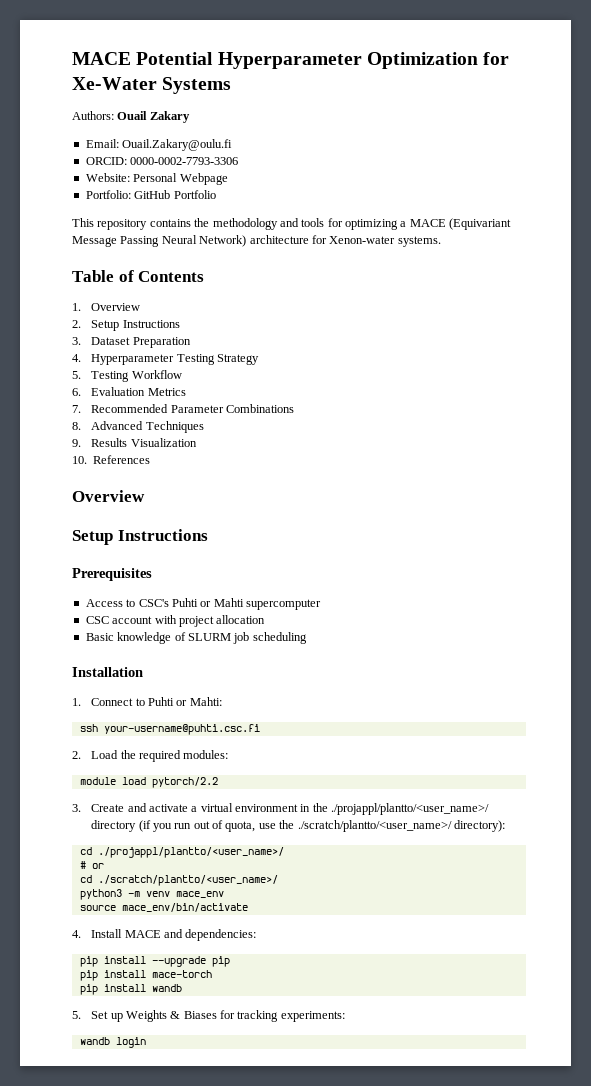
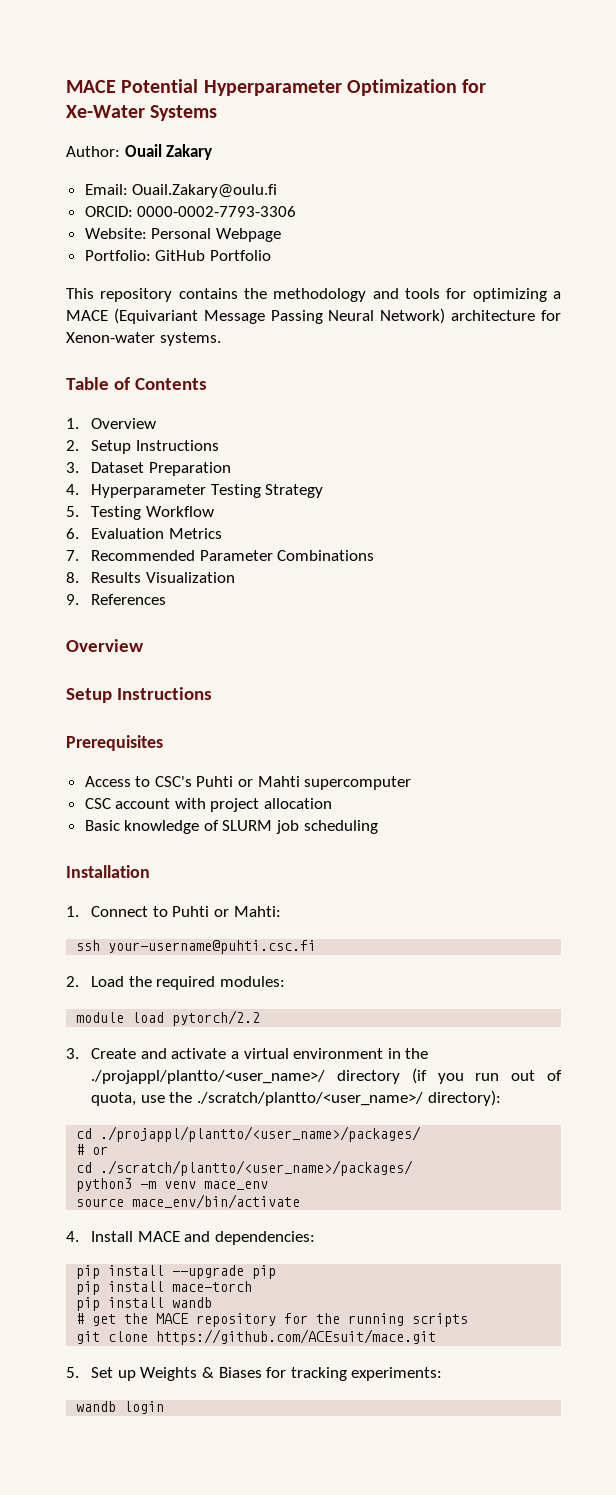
- Authors: Ouail Zakary
+ Author: Ouail Zakary
- 8. Advanced Techniques
- 9. Results Visualization
+ 8. Results Visualization
- 10. References
+ 9. References
- cd ./projappl/plantto/<user_name>/
+ cd ./projappl/plantto/<user_name>/packages/
- cd ./scratch/plantto/<user_name>/
+ cd ./scratch/plantto/<user_name>/packages/
+ # get the MACE repository for the running scripts
+ git clone https://github.com/ACEsuit/mace.git

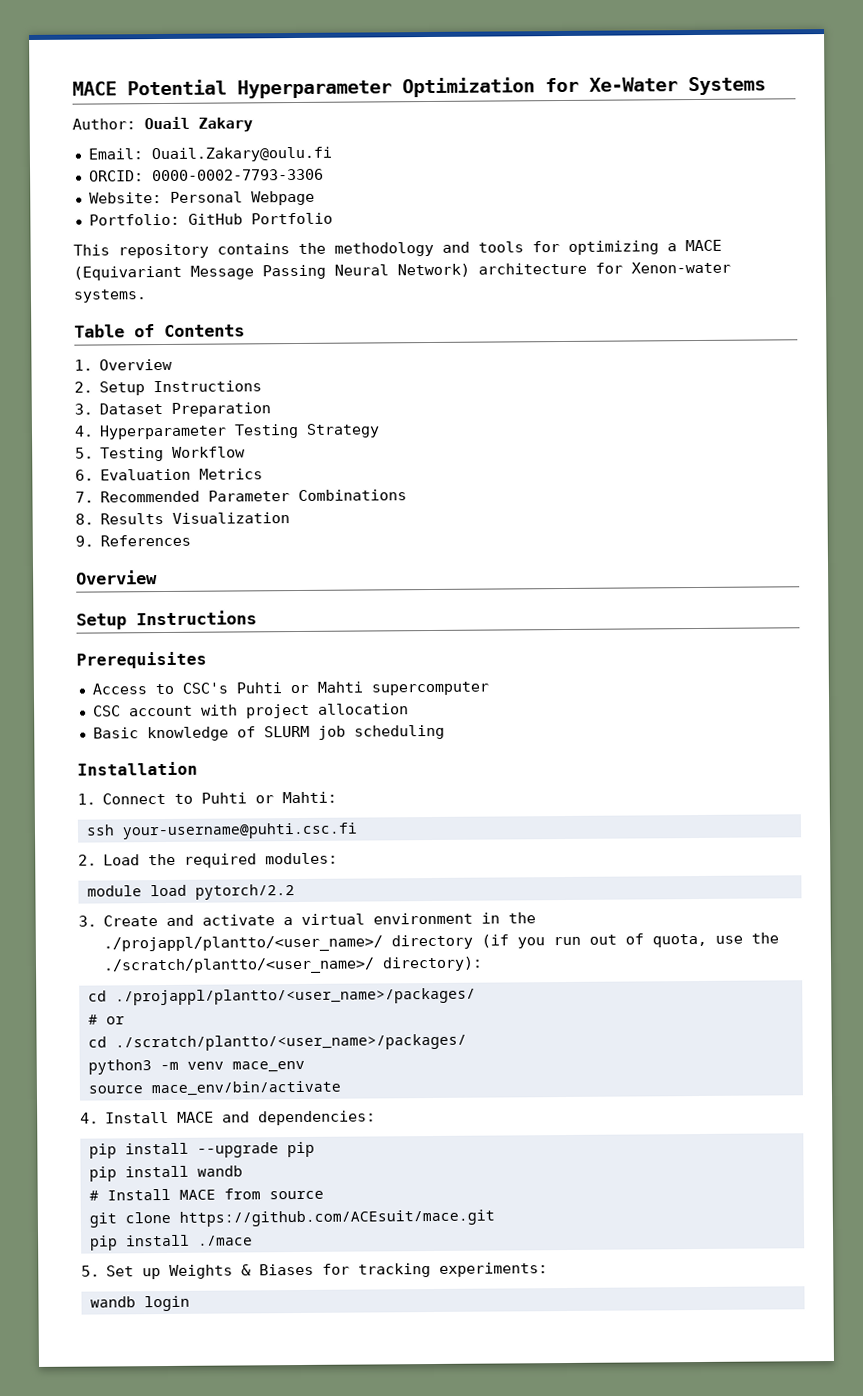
- pip install mace-torch
- # get the MACE repository for the running scripts
+ # Install MACE from source
+ pip install ./mace

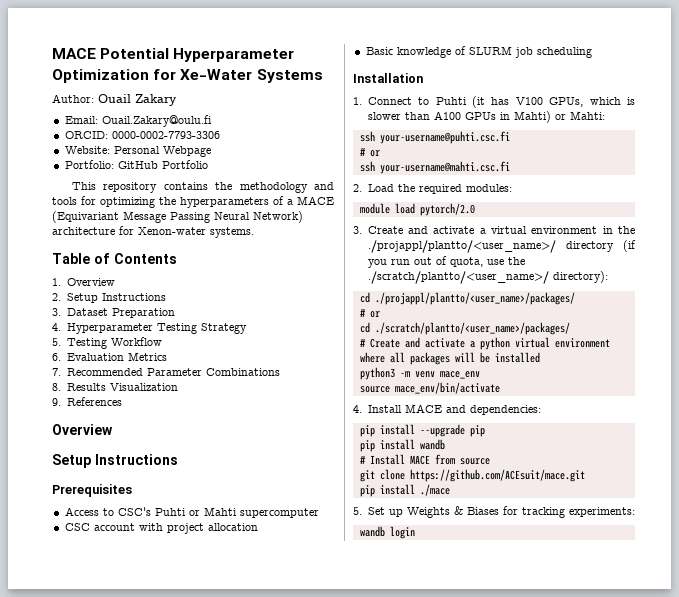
- This repository contains the methodology and tools for optimizing a MACE (Equivariant Message Passing Neural Network) architecture for Xenon-water systems.
+ This repository contains the methodology and tools for optimizing the hyperparameters of a MACE (Equivariant Message Passing Neural Network) architecture for Xenon-water systems.
- 1. Connect to Puhti or Mahti:
+ 1. Connect to Puhti (it has V100 GPUs, which is slower than A100 GPUs in Mahti) or Mahti:
  ssh your-username@puhti.csc.fi
+ # or
+ ssh your-username@mahti.csc.fi
- module load pytorch/2.2
+ module load pytorch/2.0
+ # Create and activate a python virtual environment where all packages will be installed

